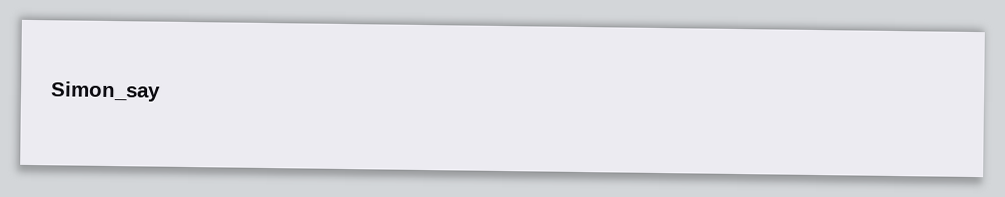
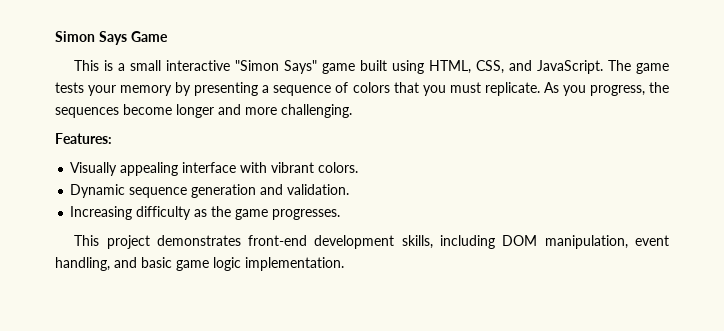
- Simon_say
+ Simon Says Game
+ This is a small interactive "Simon Says" game built using HTML, CSS, and JavaScript. The game tests your memory by presenting a sequence of colors that you must replicate. As you progress, the sequences become longer and more challenging.
+ Features:
+ Visually appealing interface with vibrant colors.
+ Dynamic sequence generation and validation.
+ Increasing difficulty as the game progresses.
+ This project demonstrates front-end development skills, including DOM manipulation, event handling, and basic game logic implementation.

